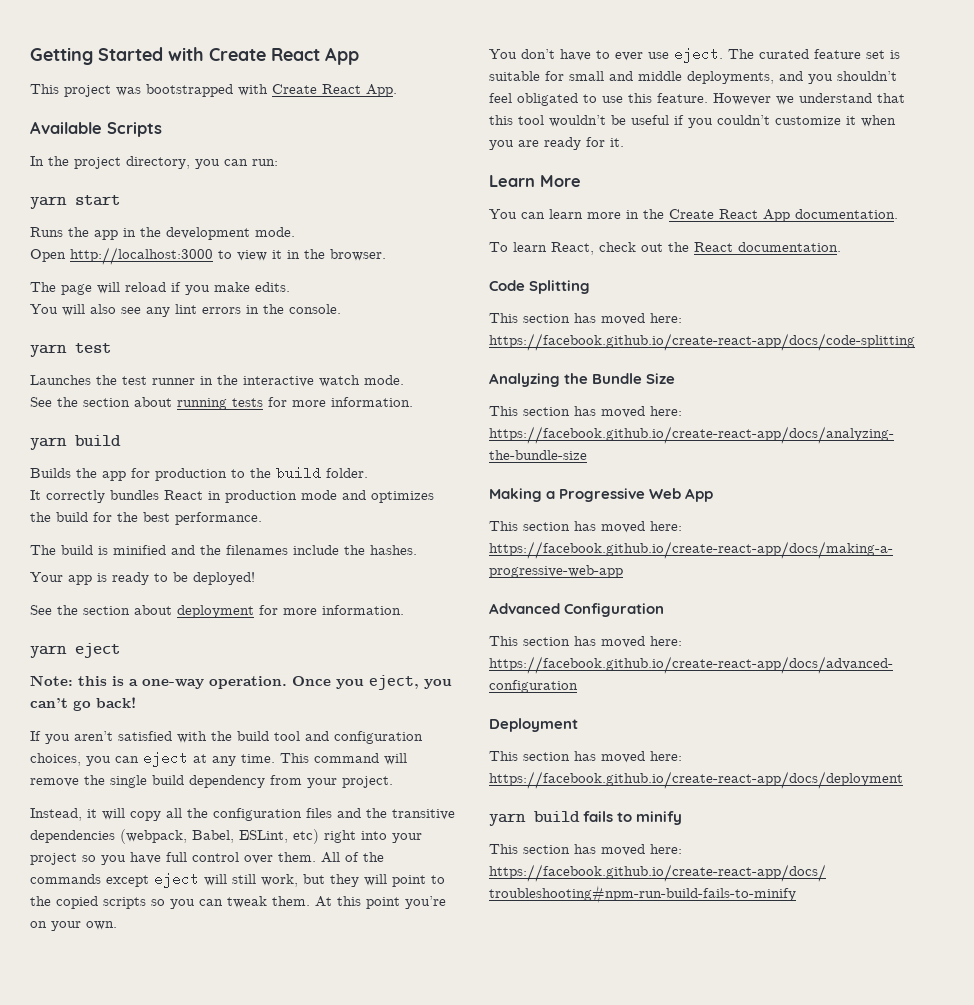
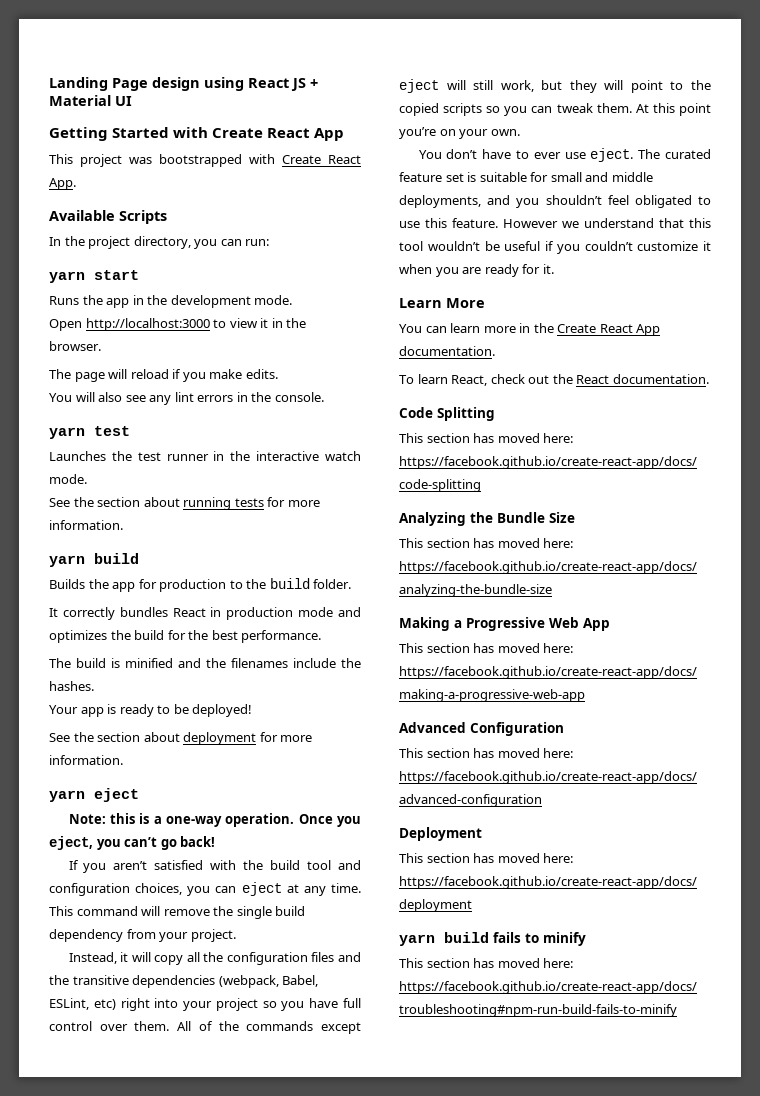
+ Landing Page design using React JS + Material UI

